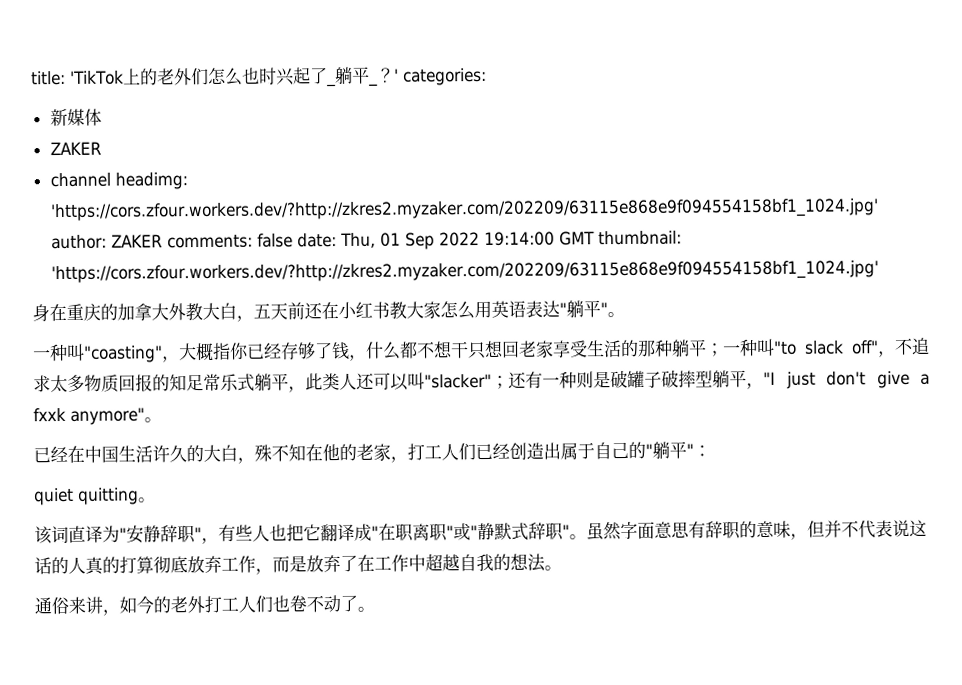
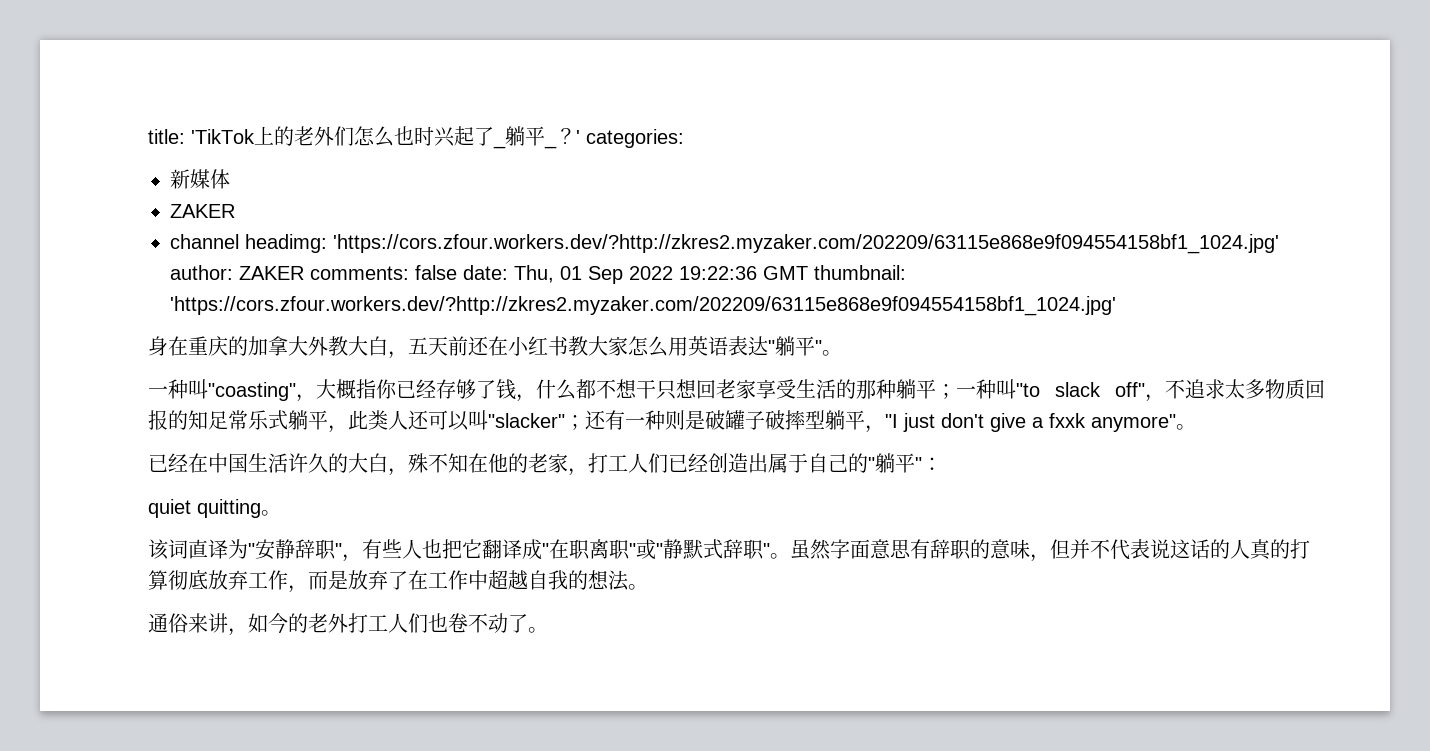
- channel headimg: 'https://cors.zfour.workers.dev/?http://zkres2.myzaker.com/202209/63115e868e9f094554158bf1_1024.jpg' author: ZAKER comments: false date: Thu, 01 Sep 2022 19:14:00 GMT thumbnail: 'https://cors.zfour.workers.dev/?http://zkres2.myzaker.com/202209/63115e868e9f094554158bf1_1024.jpg'
+ channel headimg: 'https://cors.zfour.workers.dev/?http://zkres2.myzaker.com/202209/63115e868e9f094554158bf1_1024.jpg' author: ZAKER comments: false date: Thu, 01 Sep 2022 19:22:36 GMT thumbnail: 'https://cors.zfour.workers.dev/?http://zkres2.myzaker.com/202209/63115e868e9f094554158bf1_1024.jpg'

